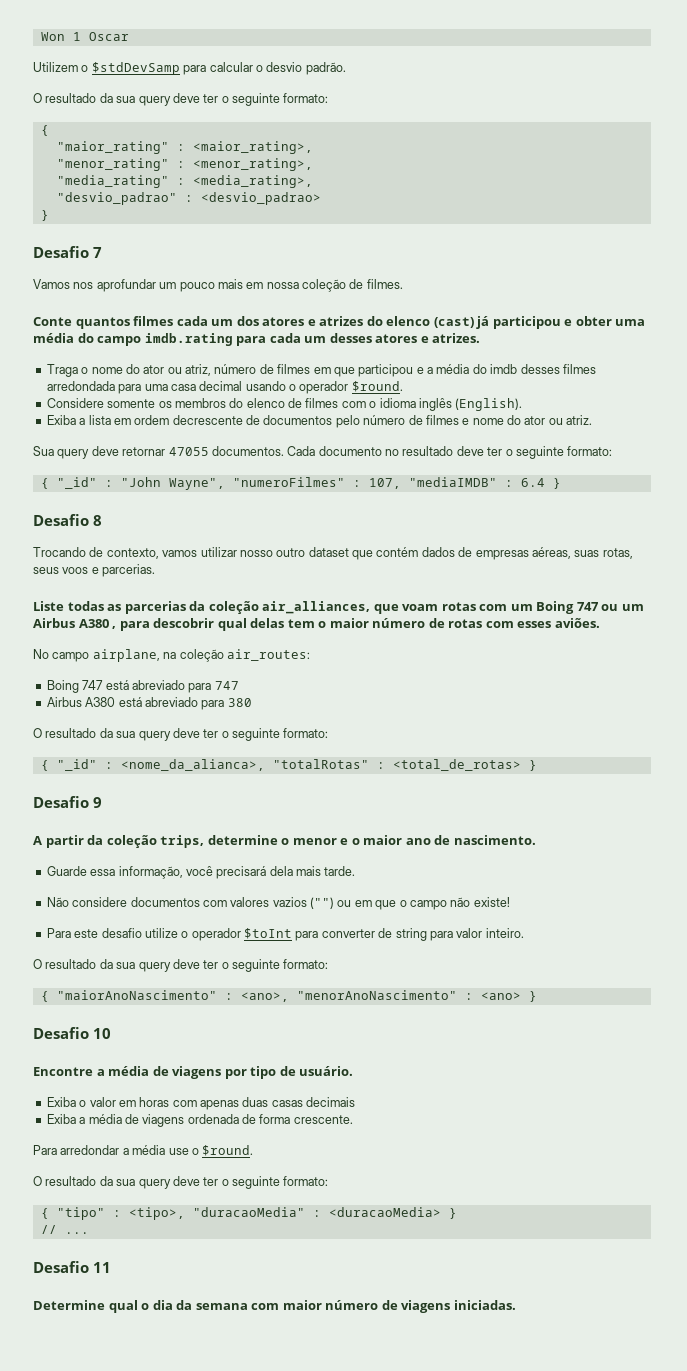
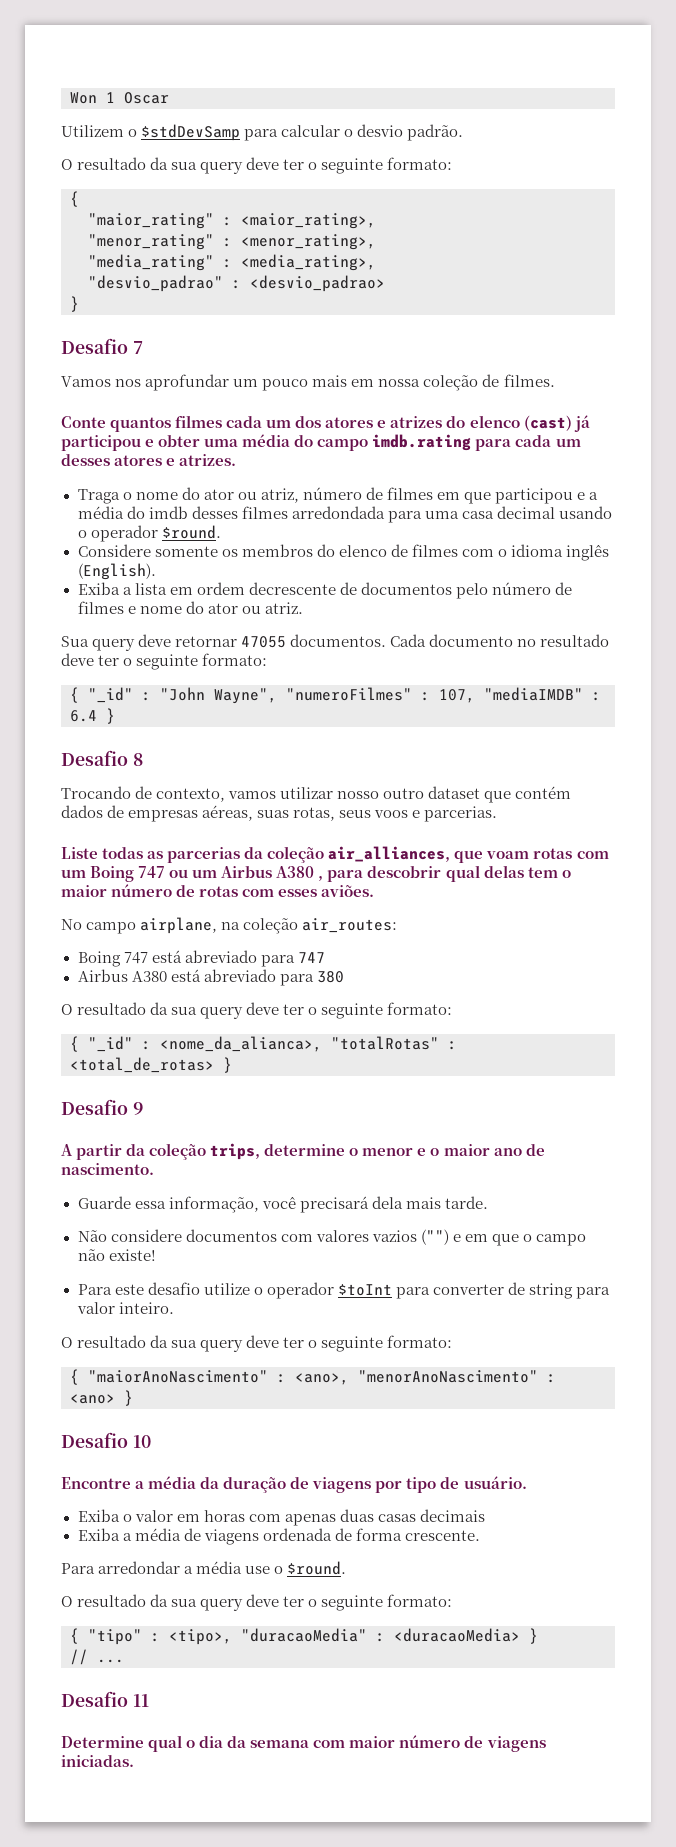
- Não considere documentos com valores vazios ("") ou em que o campo não existe!
+ Não considere documentos com valores vazios ("") e em que o campo não existe!
- Encontre a média de viagens por tipo de usuário.
+ Encontre a média da duração de viagens por tipo de usuário.

